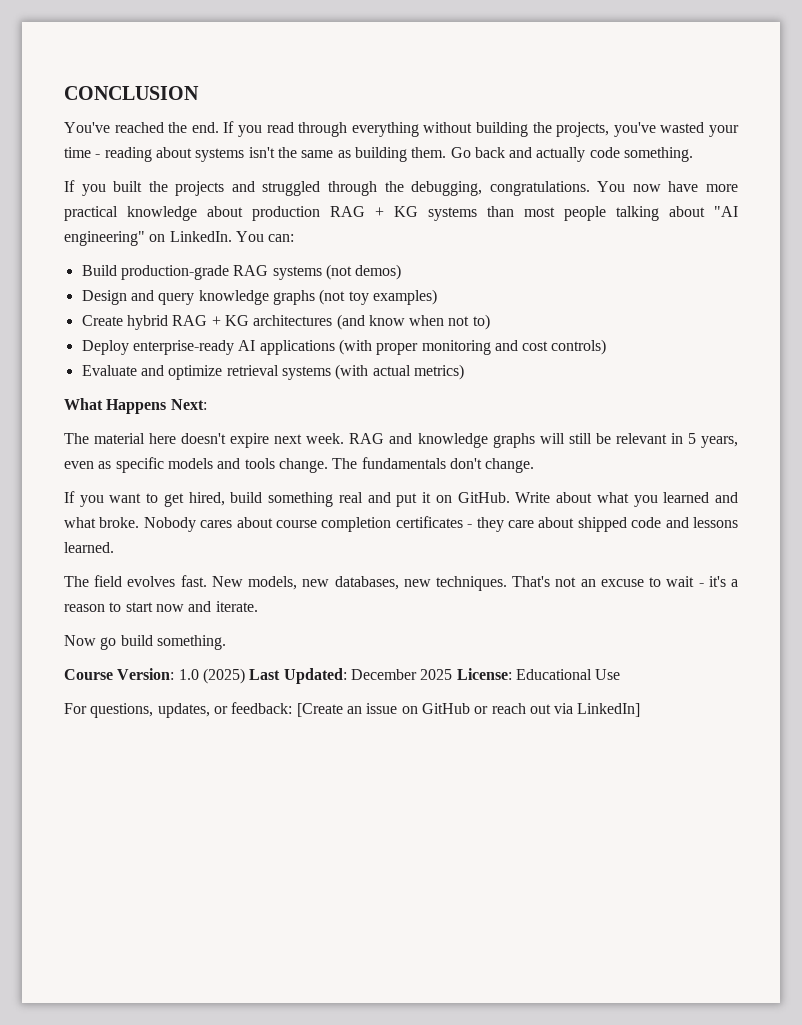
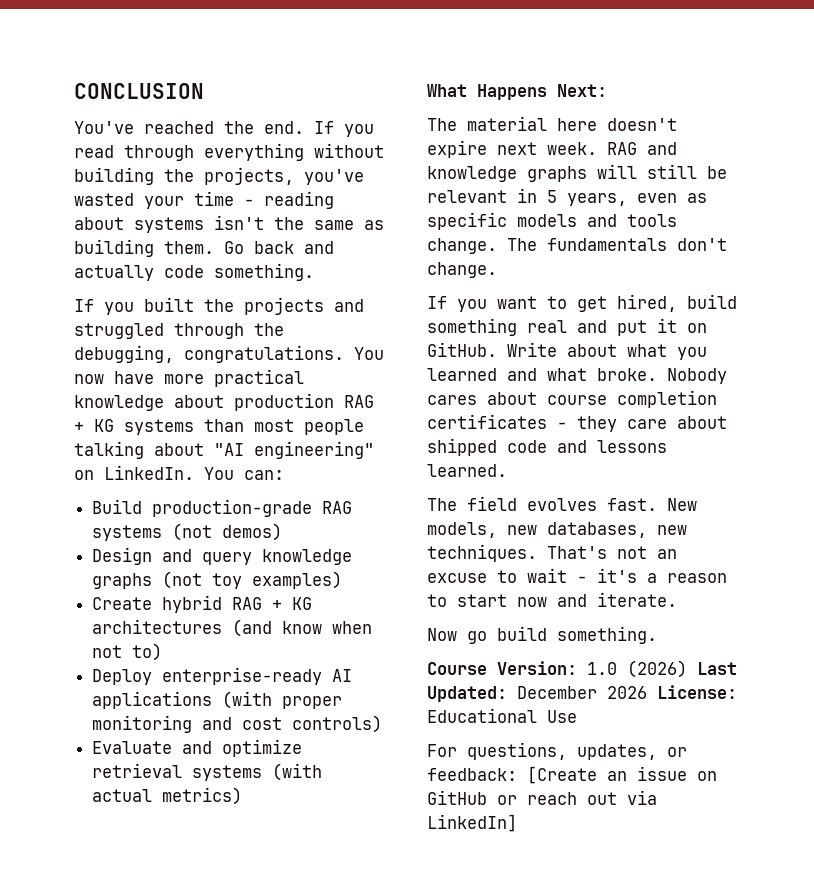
- Course Version: 1.0 (2025) Last Updated: December 2025 License: Educational Use
+ Course Version: 1.0 (2026) Last Updated: December 2026 License: Educational Use

